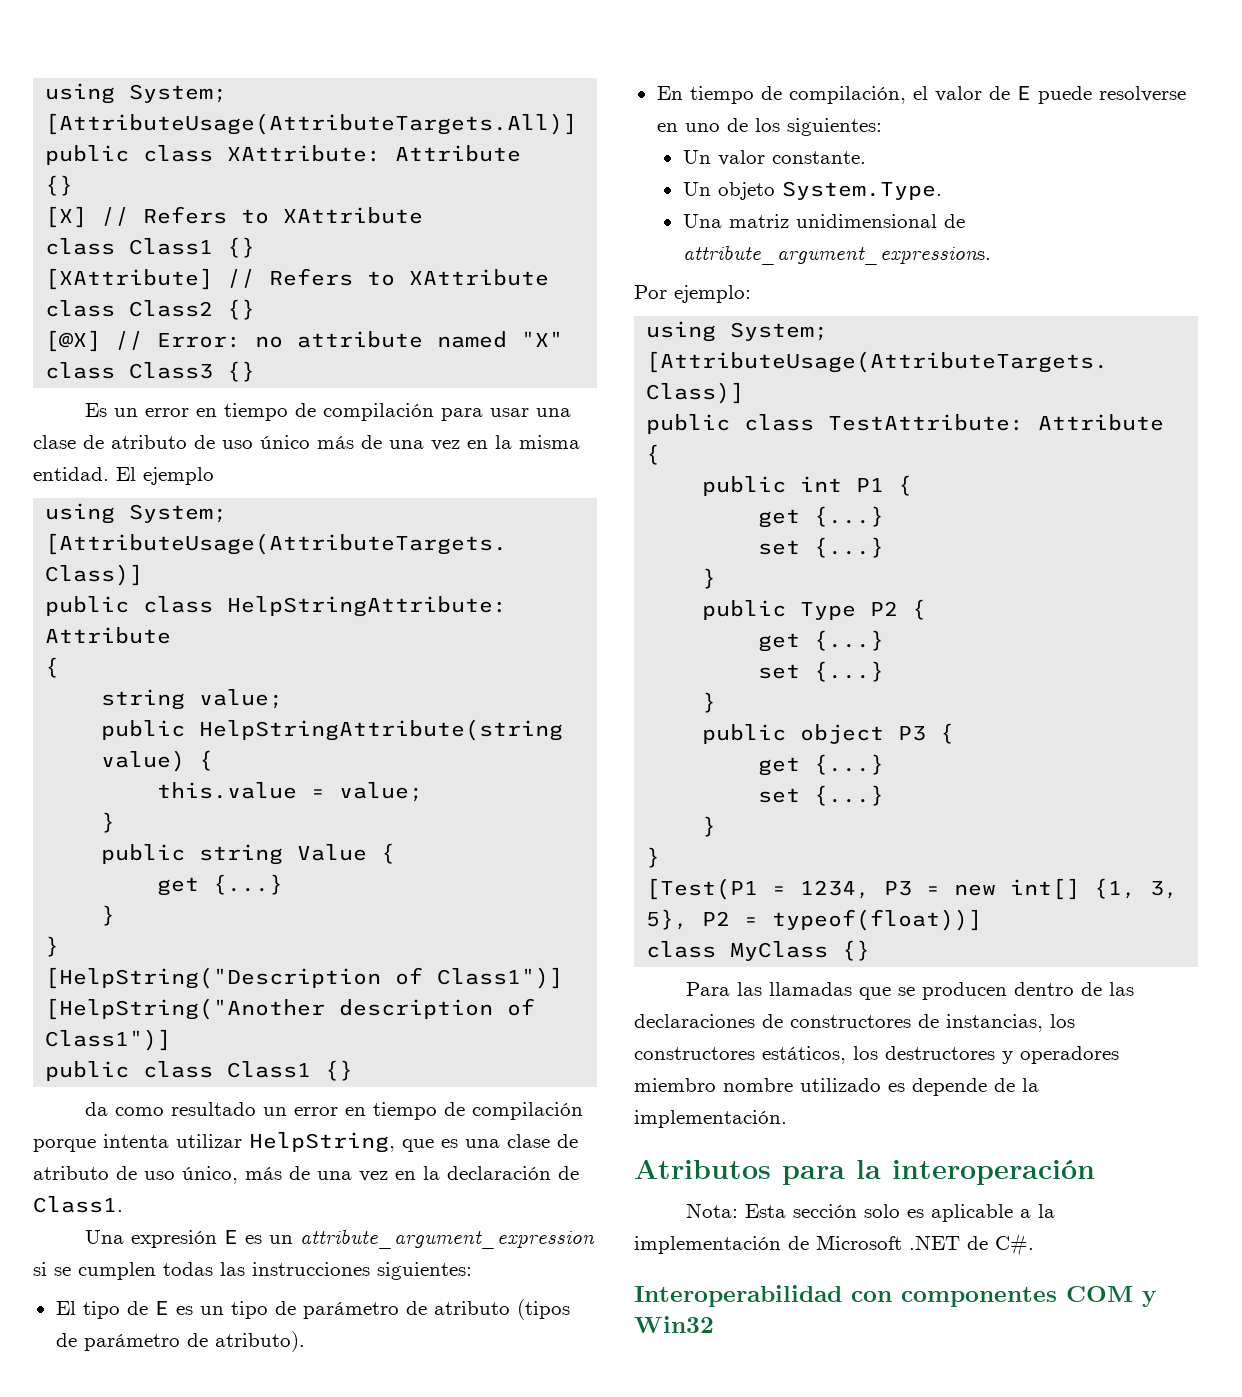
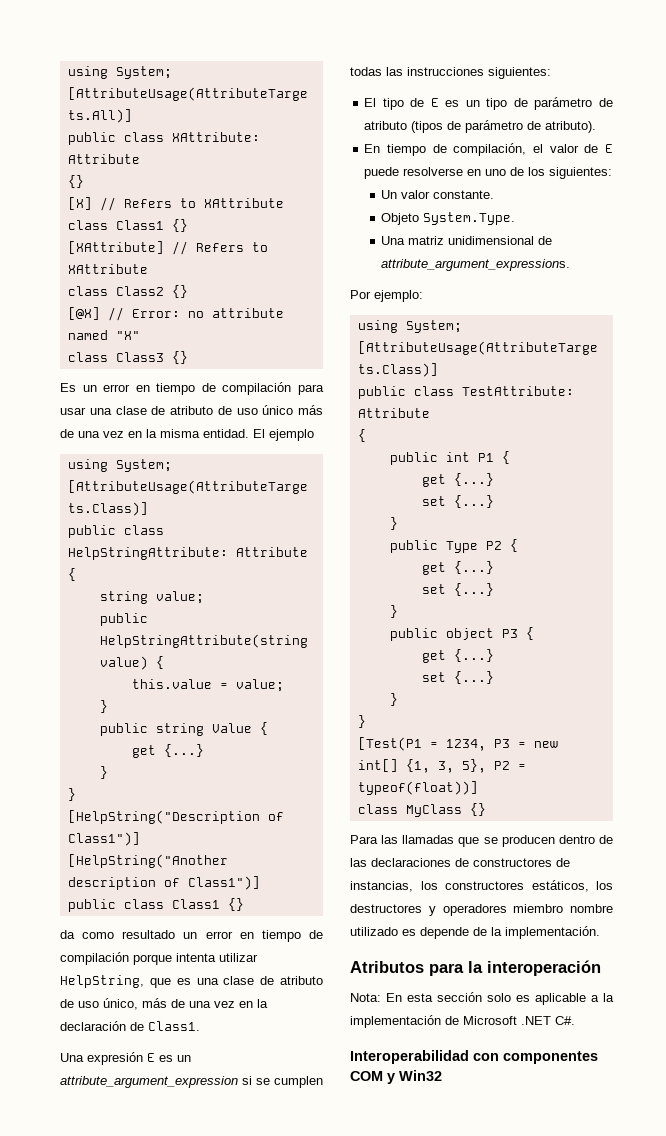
- Un objeto System.Type.
+ Objeto System.Type.
- Nota: Esta sección solo es aplicable a la implementación de Microsoft .NET de C#.
+ Nota: En esta sección solo es aplicable a la implementación de Microsoft .NET C#.

